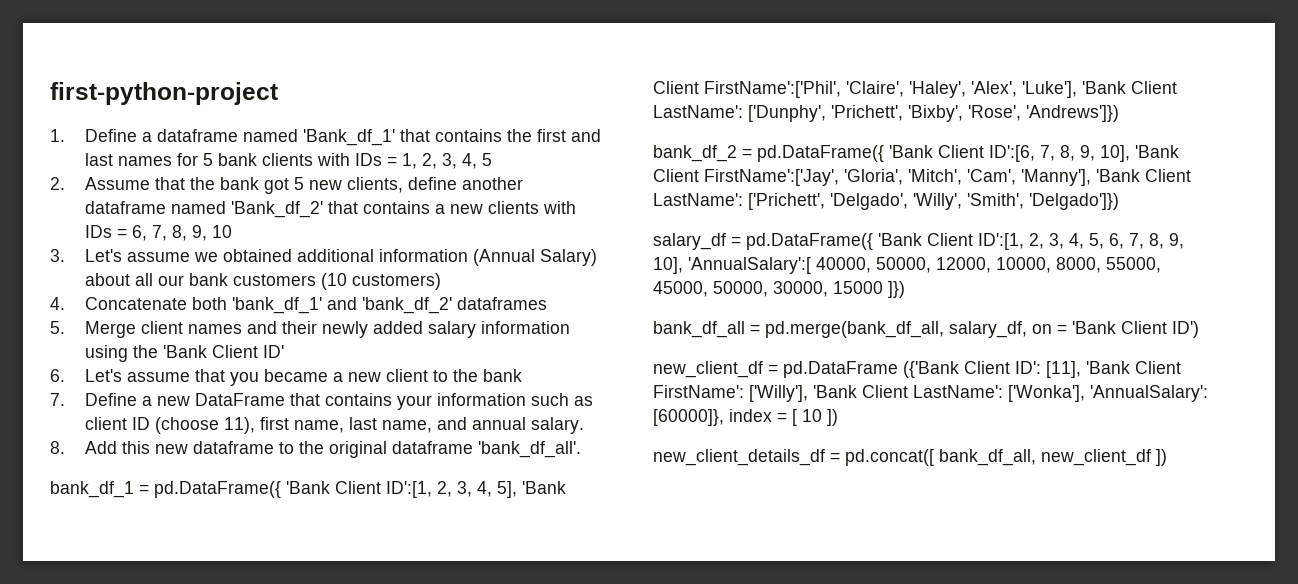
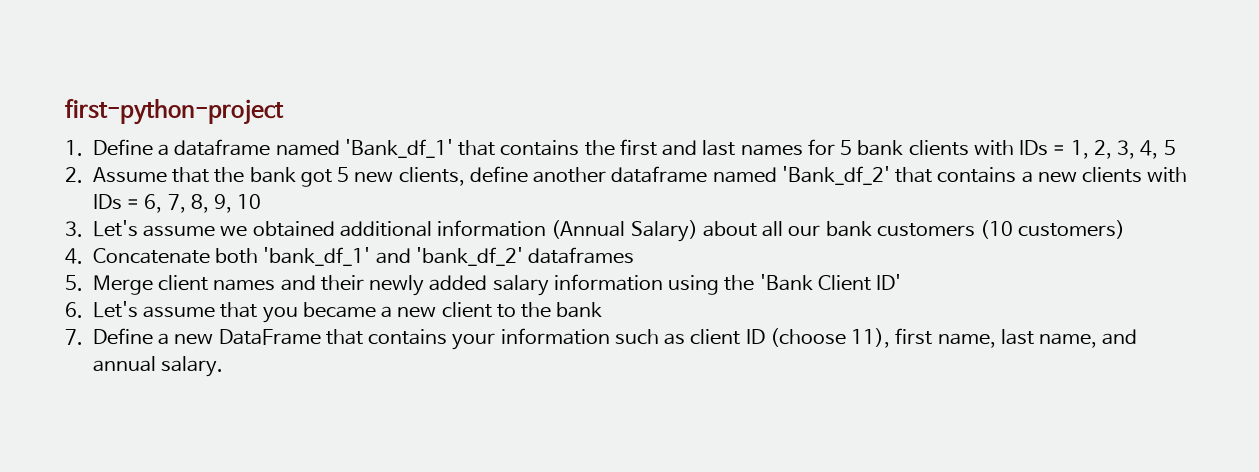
- 8. Add this new dataframe to the original dataframe 'bank_df_all'.
- bank_df_1 = pd.DataFrame({ 'Bank Client ID':[1, 2, 3, 4, 5], 'Bank Client FirstName':['Phil', 'Claire', 'Haley', 'Alex', 'Luke'], 'Bank Client LastName': ['Dunphy', 'Prichett', 'Bixby', 'Rose', 'Andrews']})
- bank_df_2 = pd.DataFrame({ 'Bank Client ID':[6, 7, 8, 9, 10], 'Bank Client FirstName':['Jay', 'Gloria', 'Mitch', 'Cam', 'Manny'], 'Bank Client LastName': ['Prichett', 'Delgado', 'Willy', 'Smith', 'Delgado']})
- salary_df = pd.DataFrame({ 'Bank Client ID':[1, 2, 3, 4, 5, 6, 7, 8, 9, 10], 'AnnualSalary':[ 40000, 50000, 12000, 10000, 8000, 55000, 45000, 50000, 30000, 15000 ]})
- bank_df_all = pd.merge(bank_df_all, salary_df, on = 'Bank Client ID')
- new_client_df = pd.DataFrame ({'Bank Client ID': [11], 'Bank Client FirstName': ['Willy'], 'Bank Client LastName': ['Wonka'], 'AnnualSalary': [60000]}, index = [ 10 ])
- new_client_details_df = pd.concat([ bank_df_all, new_client_df ])

